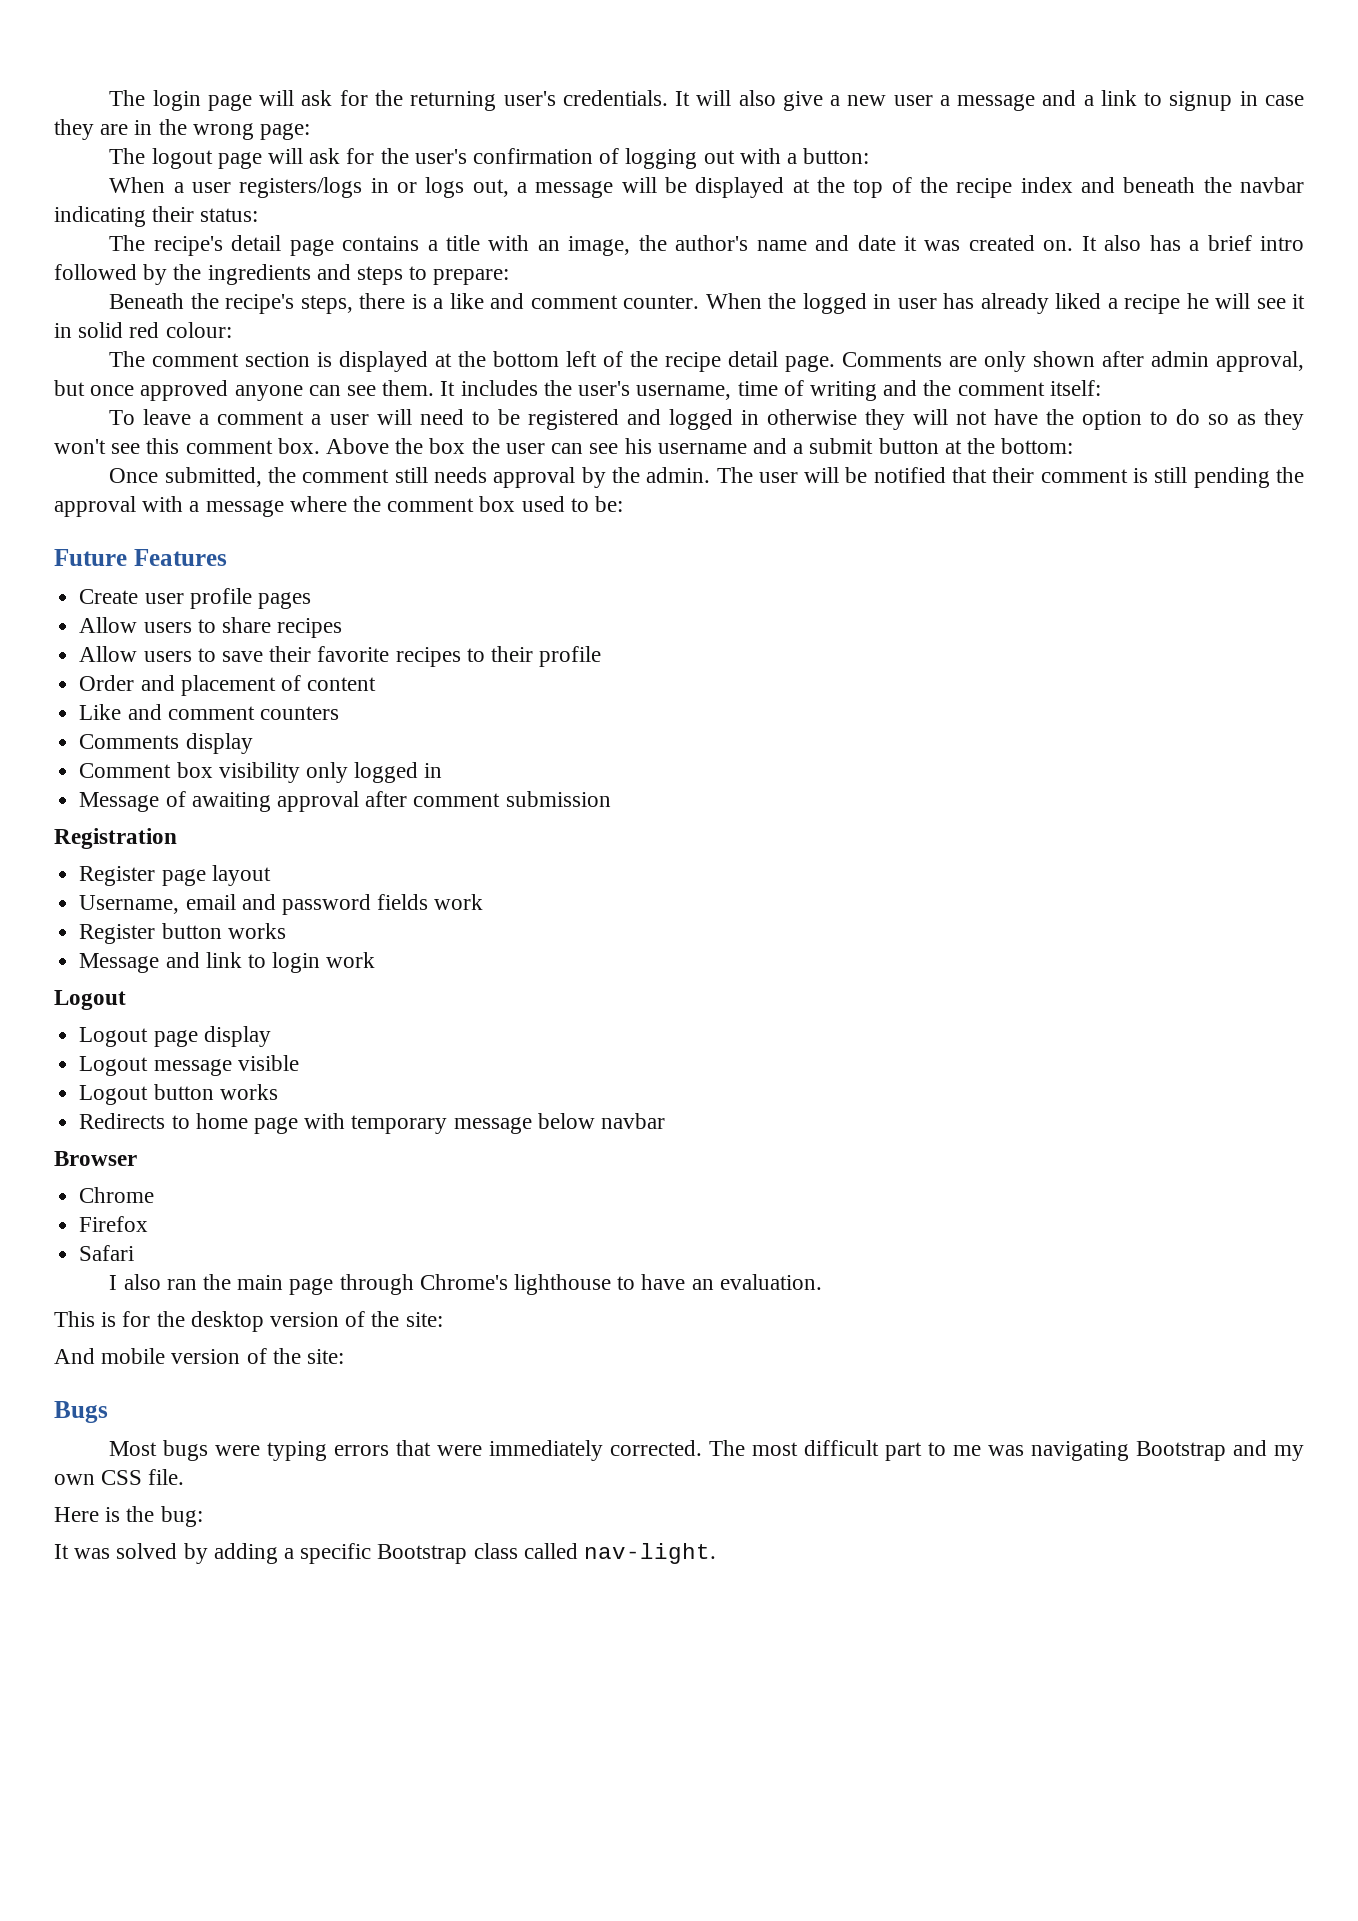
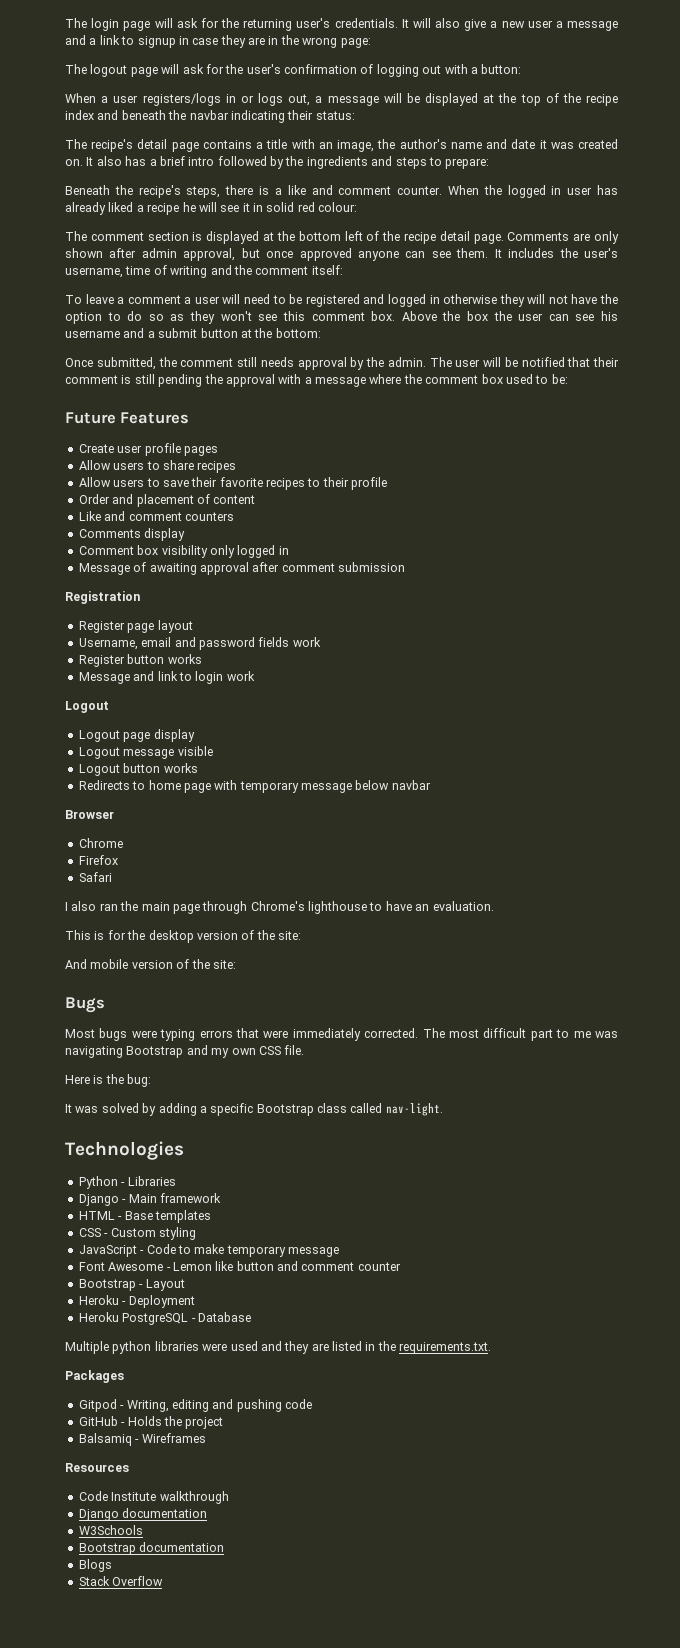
+ Technologies
+ Python - Libraries
+ Django - Main framework
+ HTML - Base templates
+ CSS - Custom styling
+ JavaScript - Code to make temporary message
+ Font Awesome - Lemon like button and comment counter
+ Bootstrap - Layout
+ Heroku - Deployment
+ Heroku PostgreSQL - Database
+ Multiple python libraries were used and they are listed in the requirements.txt.
+ Packages
+ Gitpod - Writing, editing and pushing code
+ GitHub - Holds the project
+ Balsamiq - Wireframes
+ Resources
+ Code Institute walkthrough
+ Django documentation
+ W3Schools
+ Bootstrap documentation
+ Blogs
+ Stack Overflow

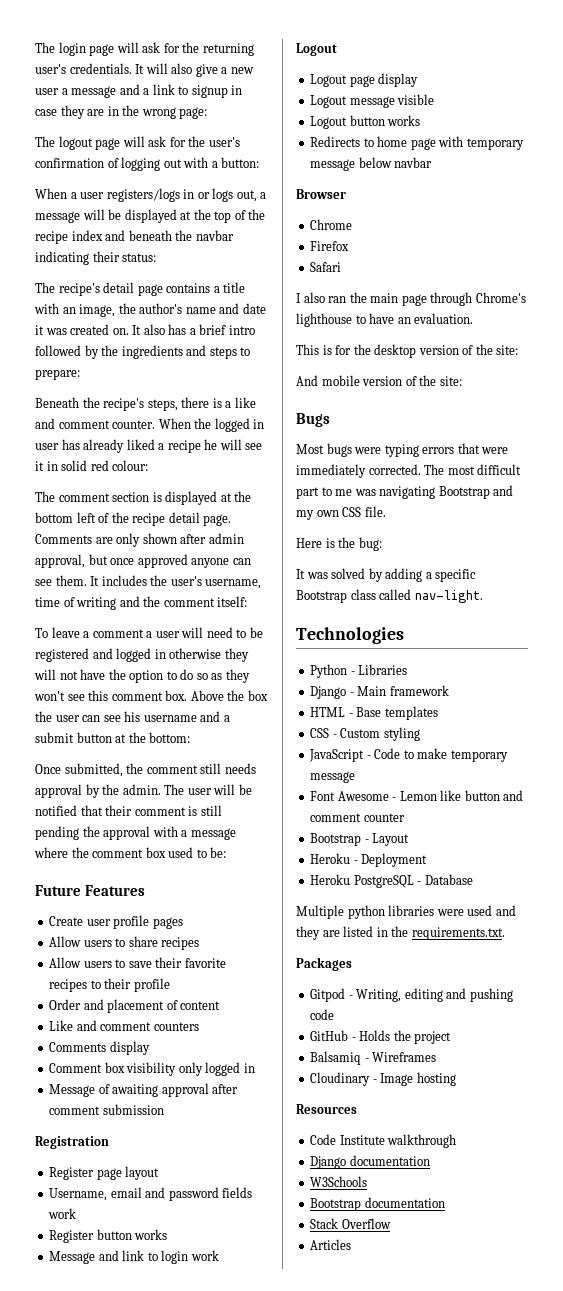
+ Cloudinary - Image hosting
- Blogs
+ Articles

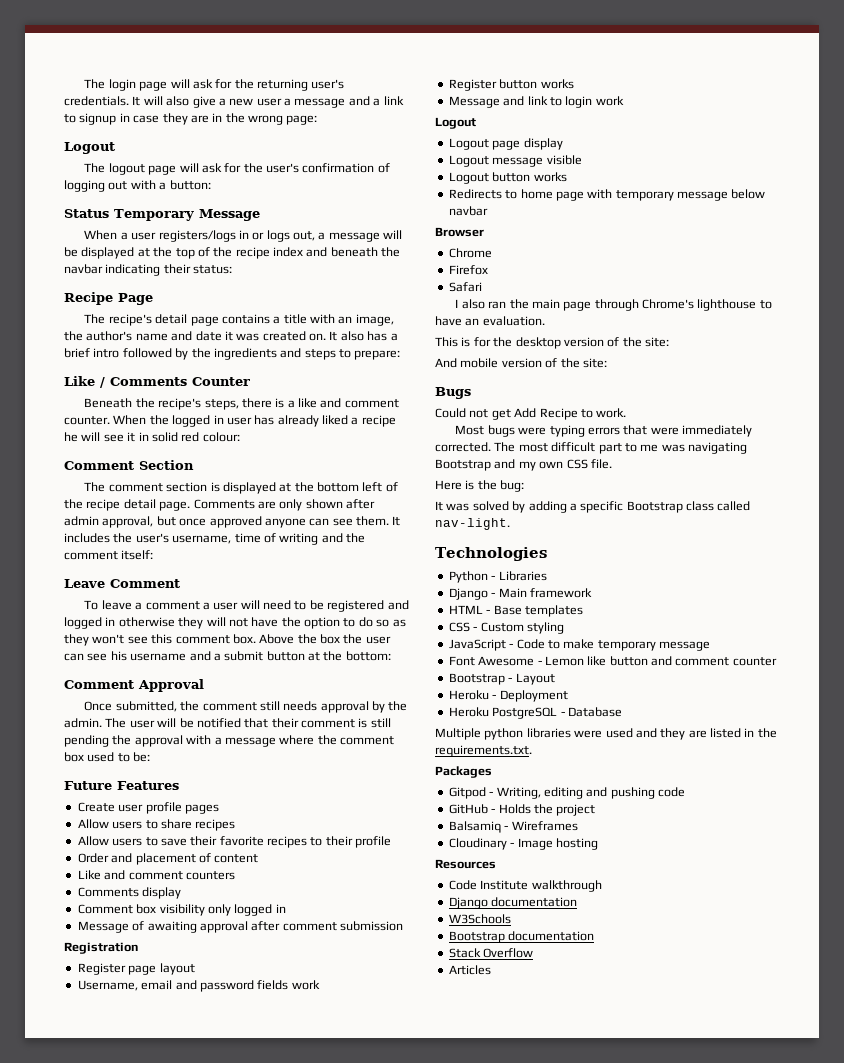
  It will also give a new user a message and a link to signup in case they are in the wrong page:
+ Logout
+ Status Temporary Message
+ Recipe Page
+ Like / Comments Counter
+ Comment Section
+ Leave Comment
+ Comment Approval
+ Could not get Add Recipe to work.

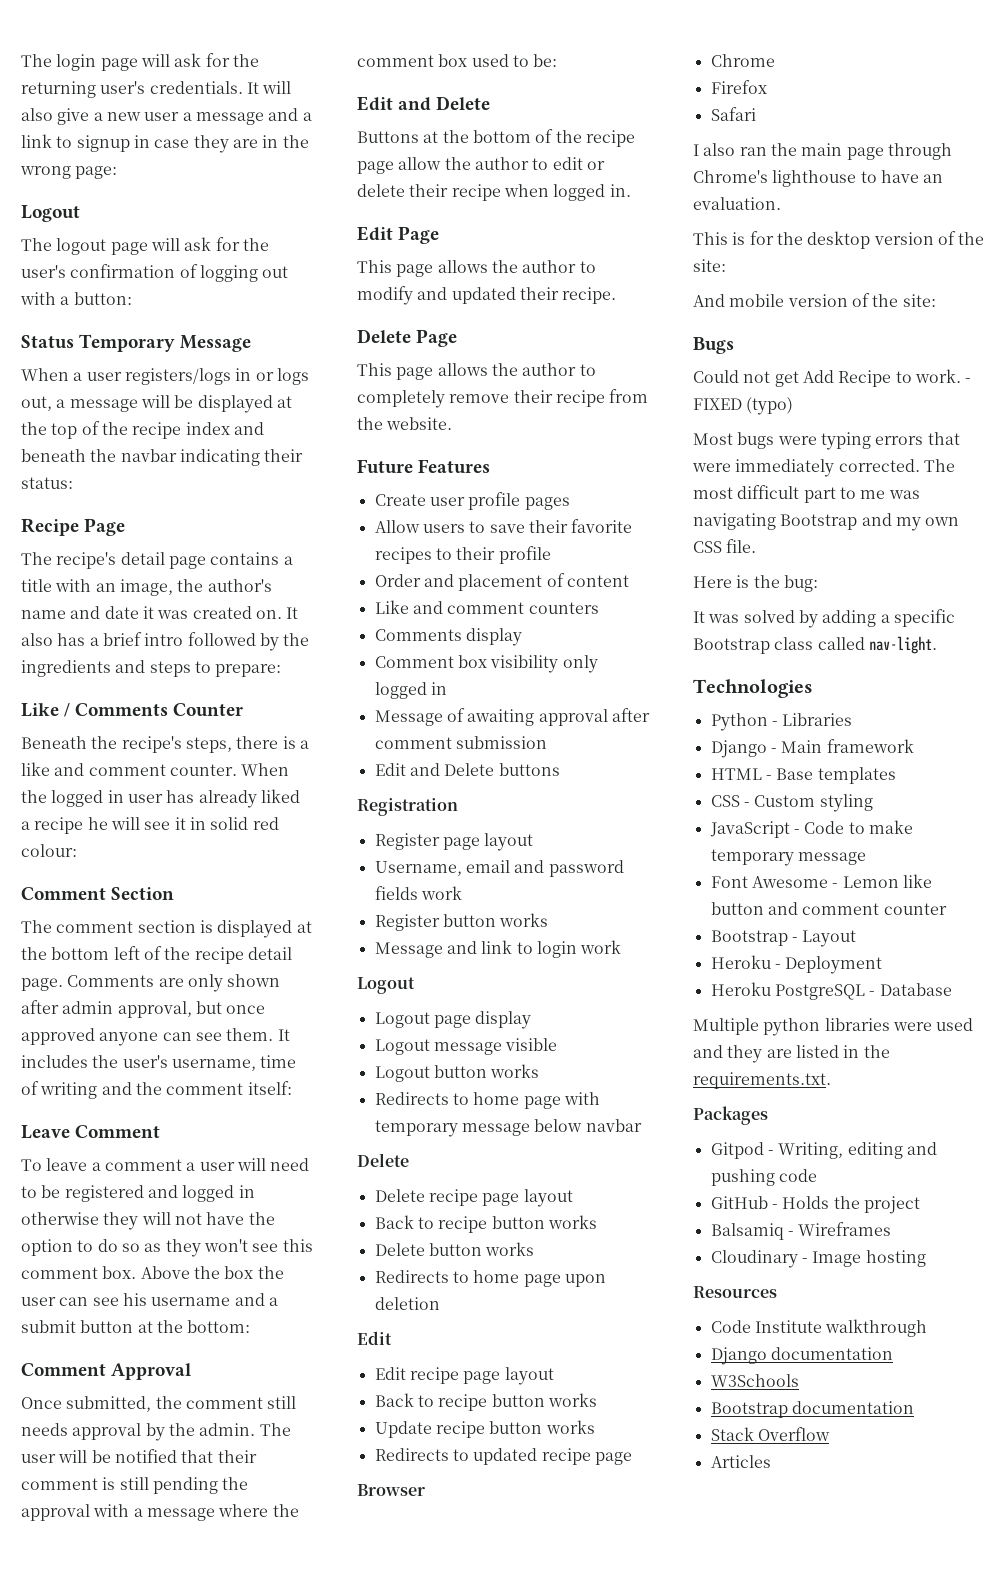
  The user will be notified that their comment is still pending the approval with a message where the comment box used to be:
+ Edit and Delete
+ Buttons at the bottom of the recipe page allow the author to edit or delete their recipe when logged in.
+ Edit Page
+ This page allows the author to modify and updated their recipe.
+ Delete Page
+ This page allows the author to completely remove their recipe from the website.
- Allow users to share recipes
+ Edit and Delete buttons
  Redirects to home page with temporary message below navbar
+ Delete
+ Delete recipe page layout
+ Back to recipe button works
+ Delete button works
+ Redirects to home page upon deletion
+ Edit
+ Edit recipe page layout
+ Back to recipe button works
+ Update recipe button works
+ Redirects to updated recipe page
+ - FIXED (typo)

